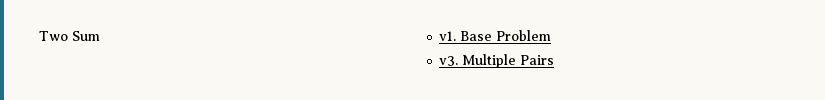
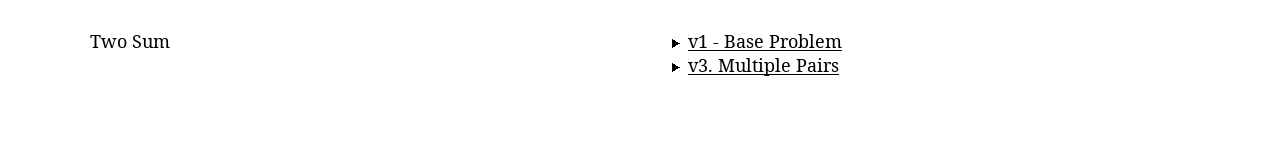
- v1. Base Problem
+ v1 - Base Problem

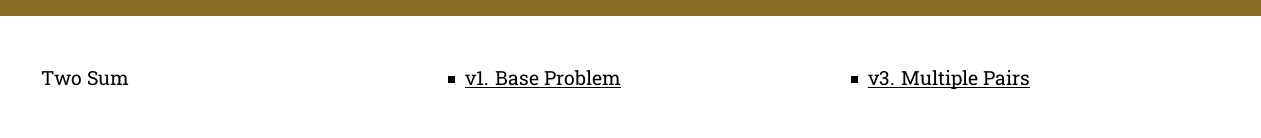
- v1 - Base Problem
+ v1. Base Problem

